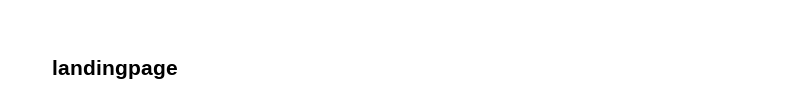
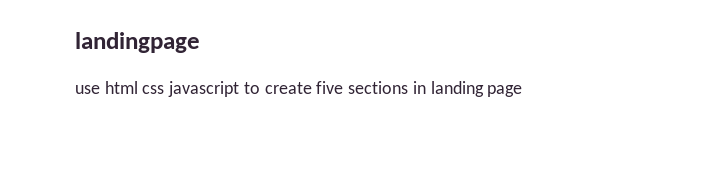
+ use html css javascript to create five sections in landing page

